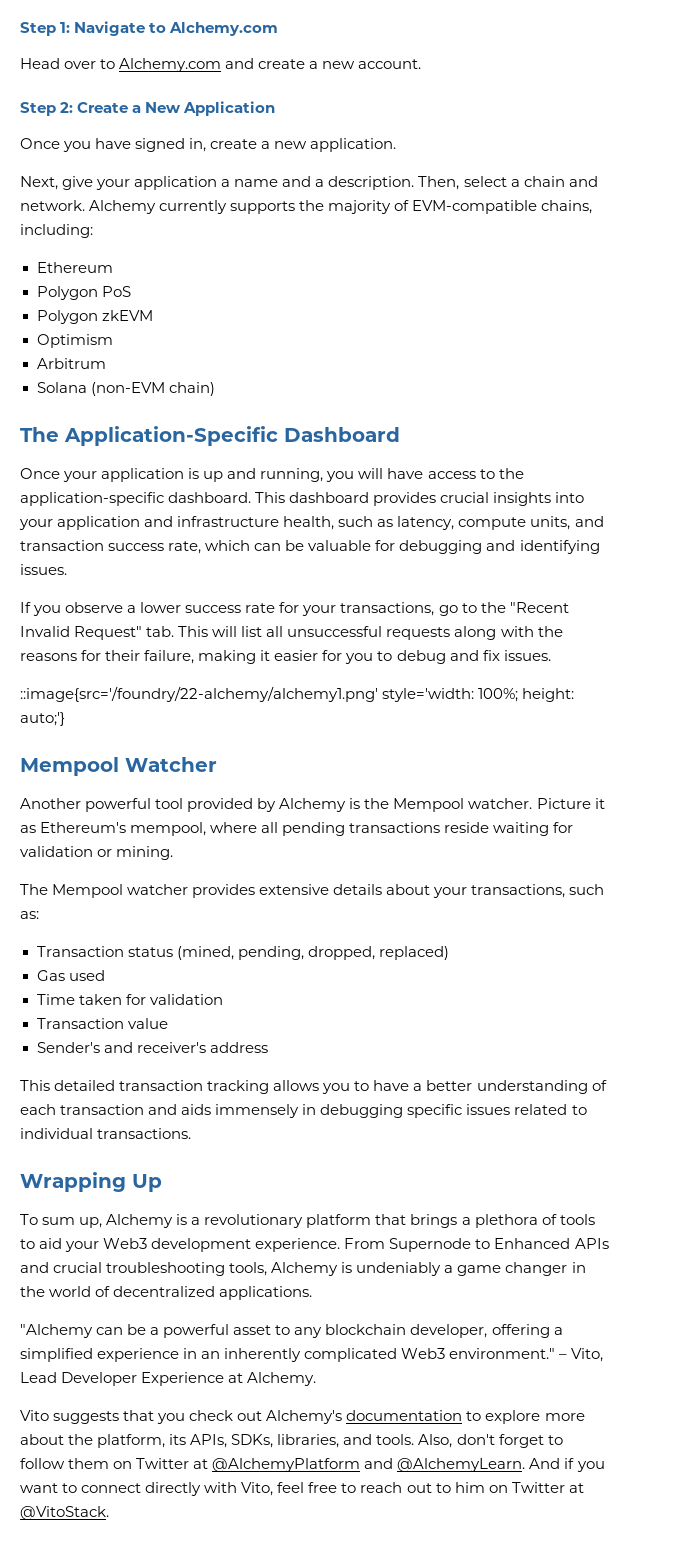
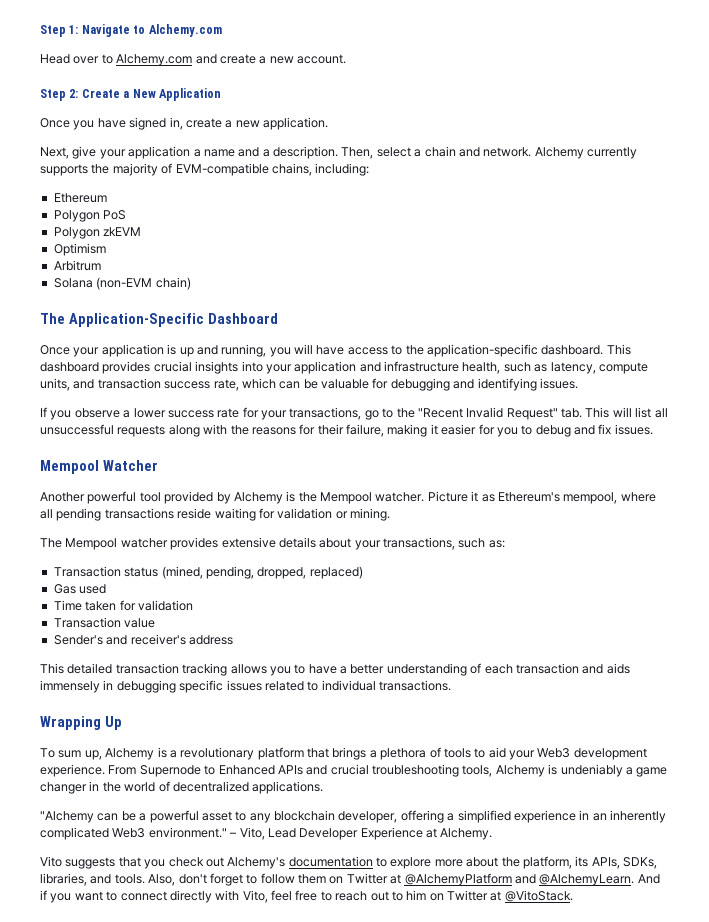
- ::image{src='/foundry/22-alchemy/alchemy1.png' style='width: 100%; height: auto;'}

